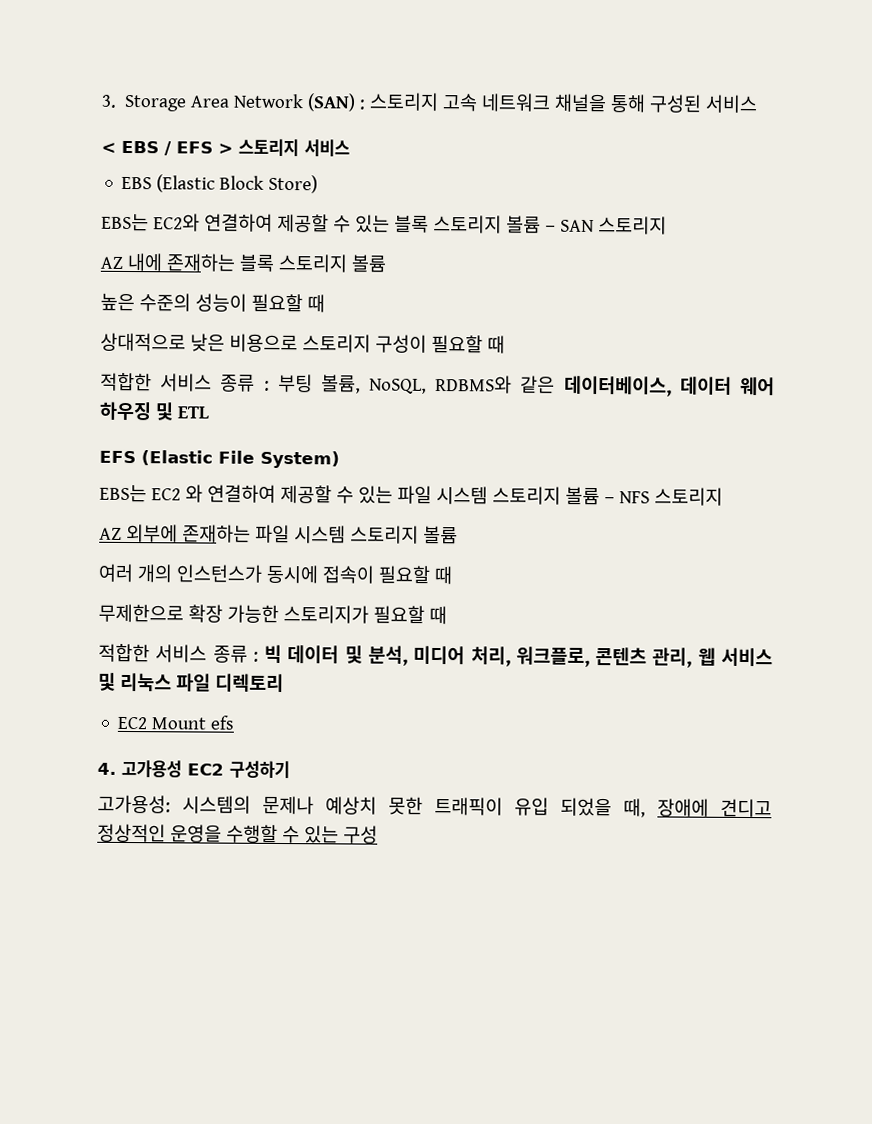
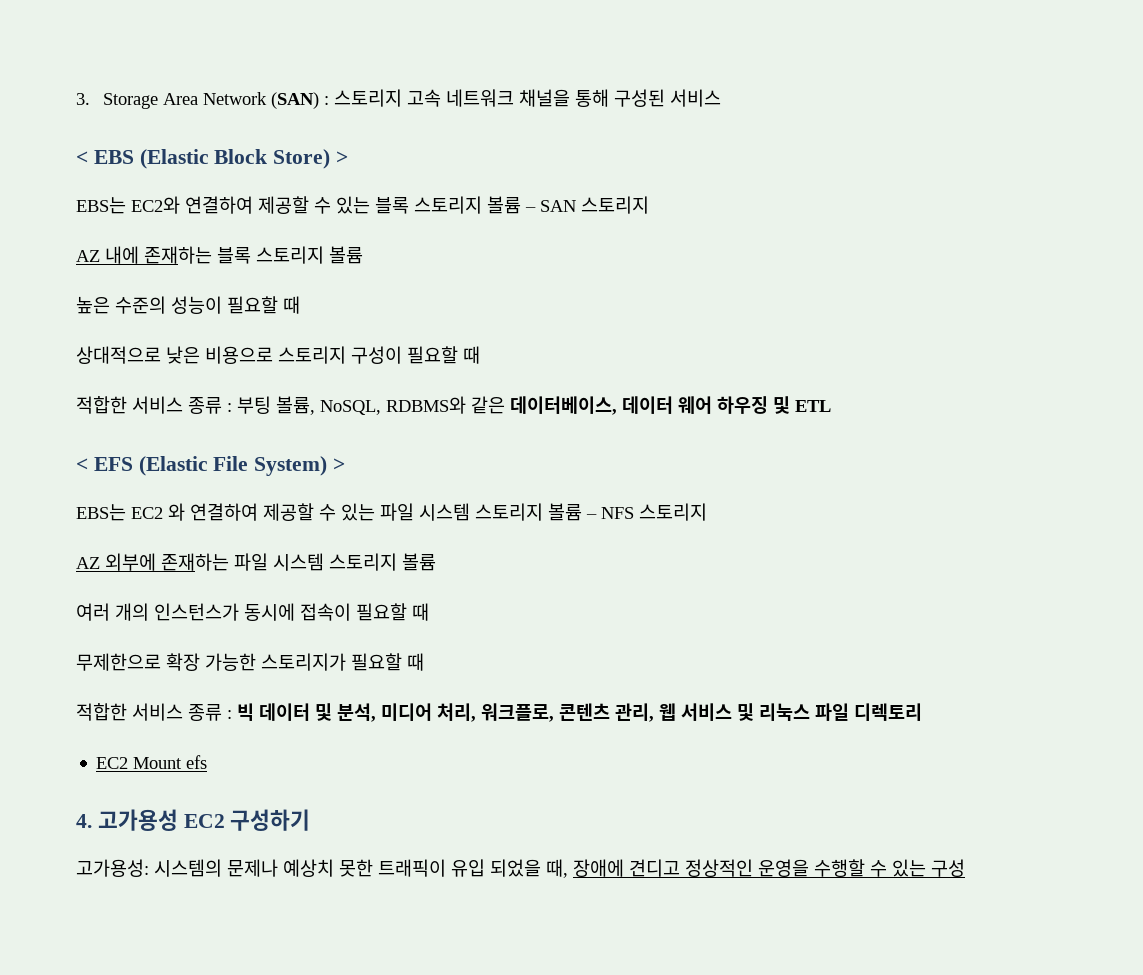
- < EBS / EFS > 스토리지 서비스
- EBS (Elastic Block Store)
+ < EBS (Elastic Block Store) >
- EFS (Elastic File System)
+ < EFS (Elastic File System) >

